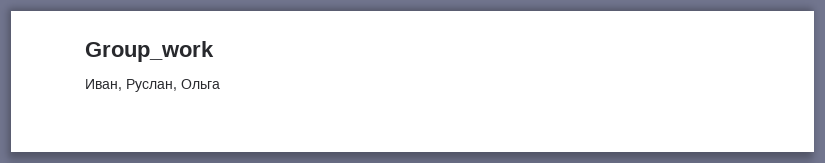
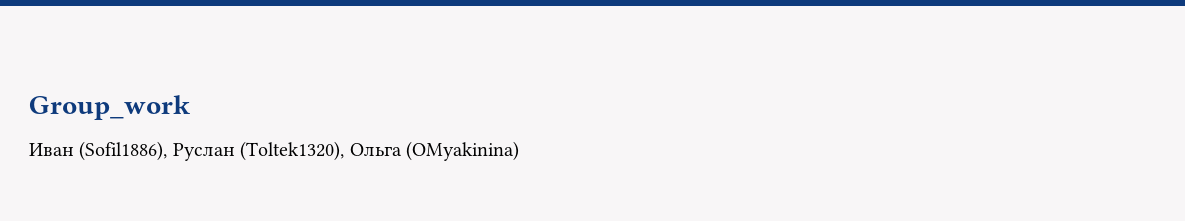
- Иван, Руслан, Ольга
+ Иван (Sofil1886), Руслан (Toltek1320), Ольга (OMyakinina)

